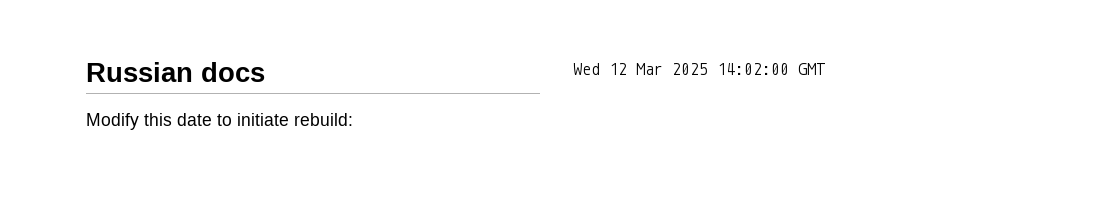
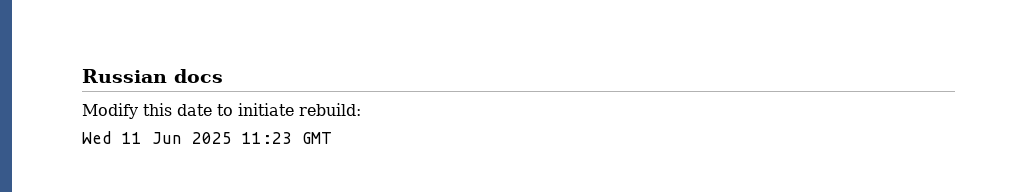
- Wed 12 Mar 2025 14:02:00 GMT
+ Wed 11 Jun 2025 11:23 GMT

